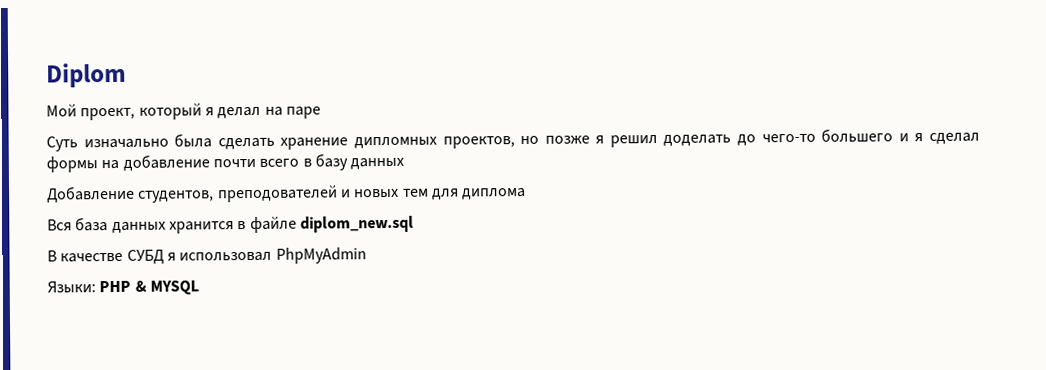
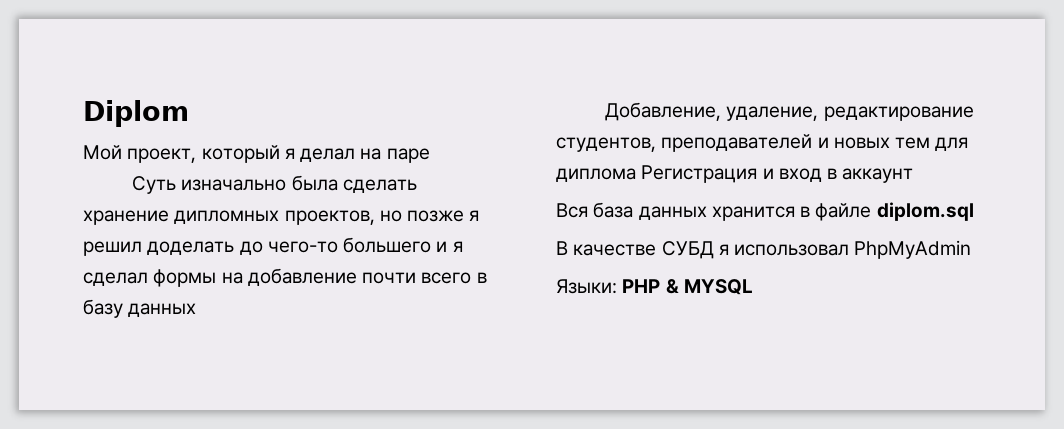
- Добавление студентов, преподователей и новых тем для диплома
+ Добавление, удаление, редактирование студентов, преподавателей и новых тем для диплома Регистрация и вход в аккаунт
- Вся база данных хранится в файле diplom_new.sql
+ Вся база данных хранится в файле diplom.sql

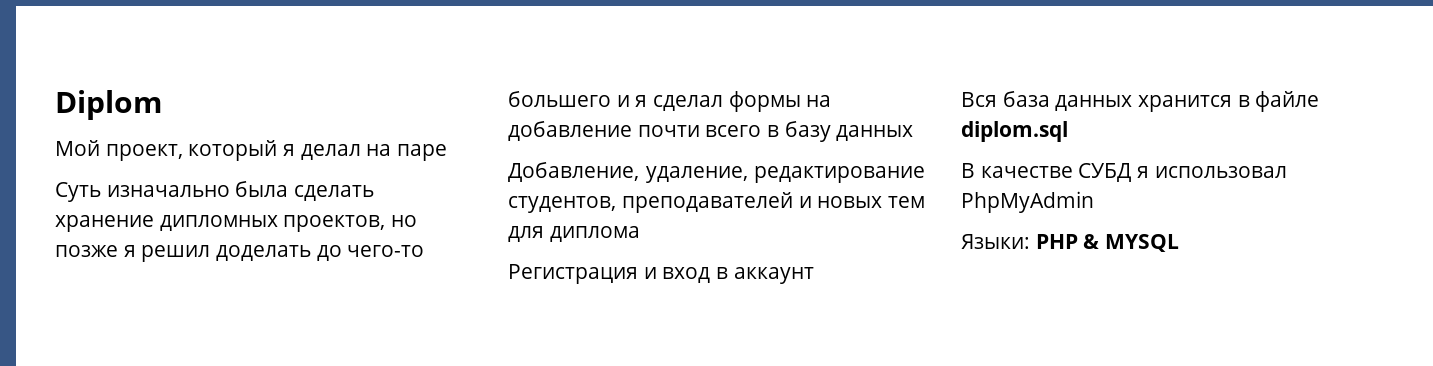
- Добавление, удаление, редактирование студентов, преподавателей и новых тем для диплома Регистрация и вход в аккаунт
+ Добавление, удаление, редактирование студентов, преподавателей и новых тем для диплома
+ Регистрация и вход в аккаунт

